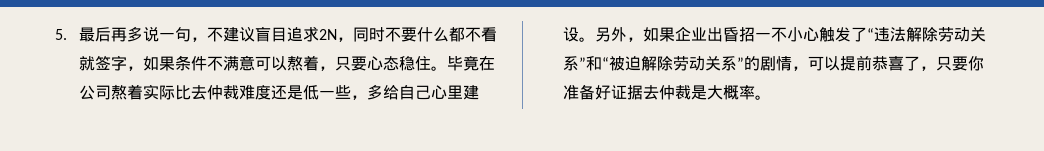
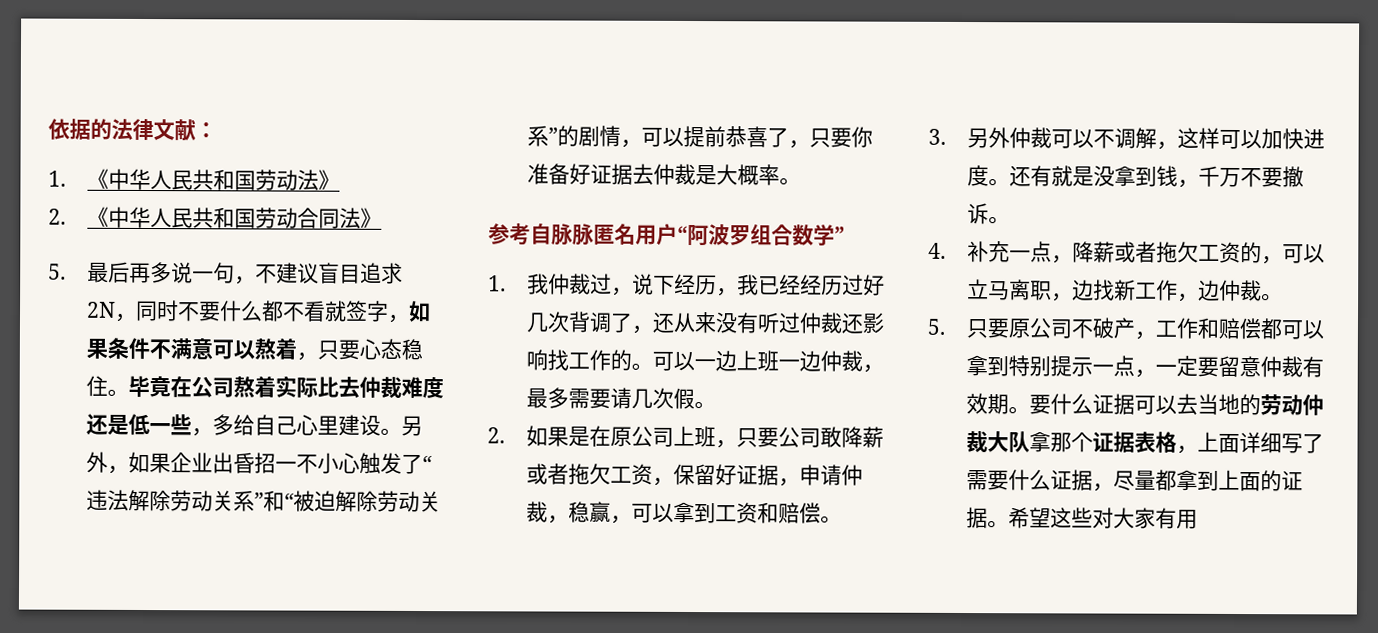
+ 依据的法律文献：
+ 1.《中华人民共和国劳动法》
+ 2.《中华人民共和国劳动合同法》
+ 参考自脉脉匿名用户“阿波罗组合数学”
+ 1.我仲裁过，说下经历，我已经经历过好几次背调了，还从来没有听过仲裁还影响找工作的。可以一边上班一边仲裁，最多需要请几次假。
+ 2.如果是在原公司上班，只要公司敢降薪或者拖欠工资，保留好证据，申请仲裁，稳赢，可以拿到工资和赔偿。
+ 3.另外仲裁可以不调解，这样可以加快进度。还有就是没拿到钱，千万不要撤诉。
+ 4.补充一点，降薪或者拖欠工资的，可以立马离职，边找新工作，边仲裁。
+ 5.只要原公司不破产，工作和赔偿都可以拿到特别提示一点，一定要留意仲裁有效期。要什么证据可以去当地的劳动仲裁大队拿那个证据表格，上面详细写了需要什么证据，尽量都拿到上面的证据。希望这些对大家有用

